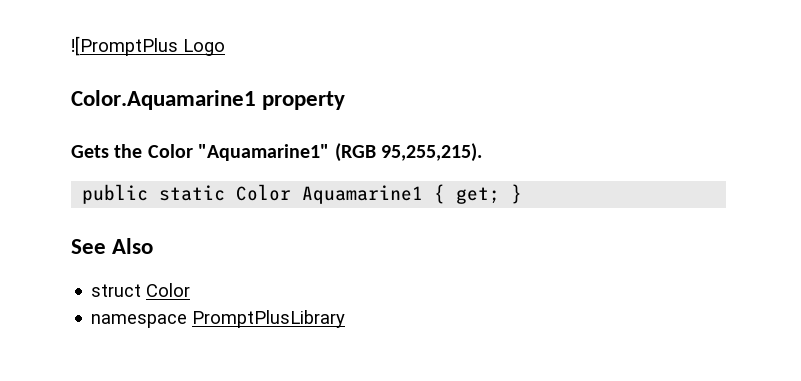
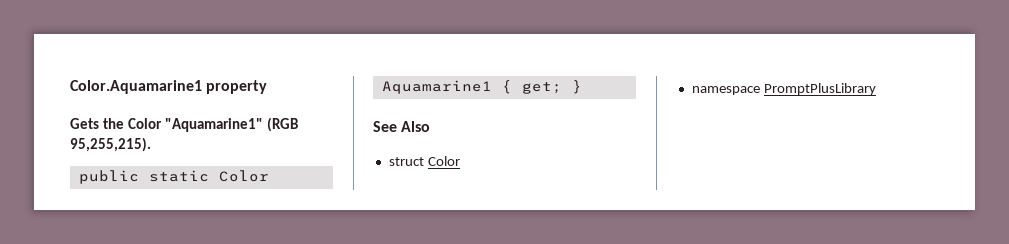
- ![PromptPlus Logo

